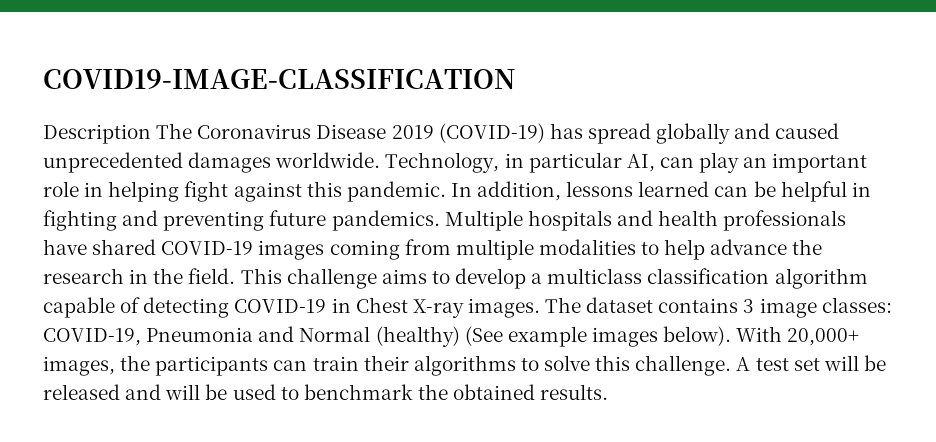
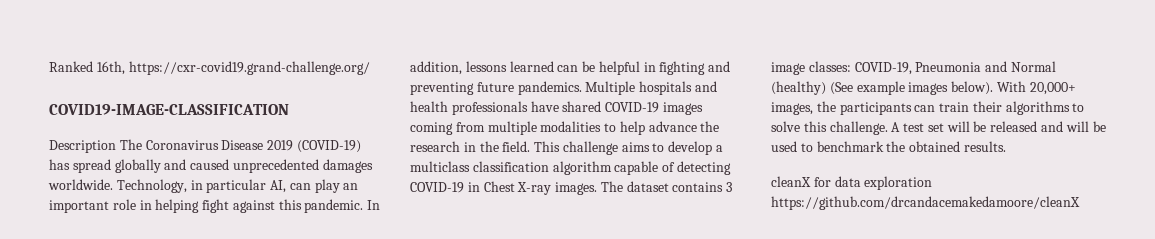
+ Ranked 16th, https://cxr-covid19.grand-challenge.org/
+ cleanX for data exploration https://github.com/drcandacemakedamoore/cleanX

